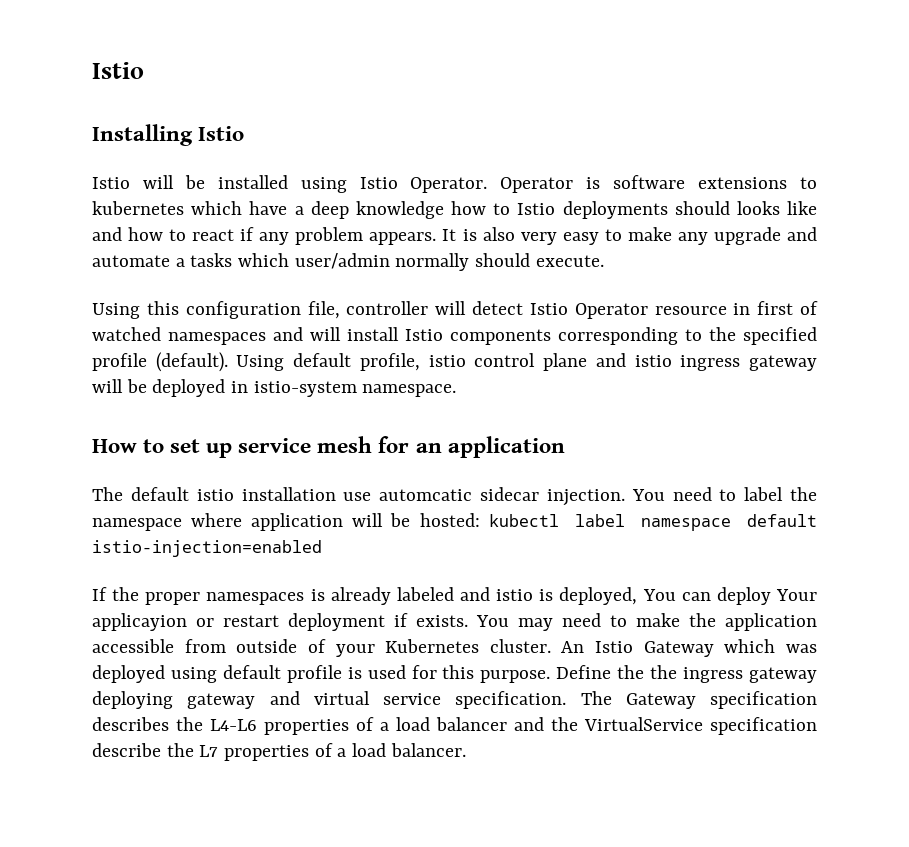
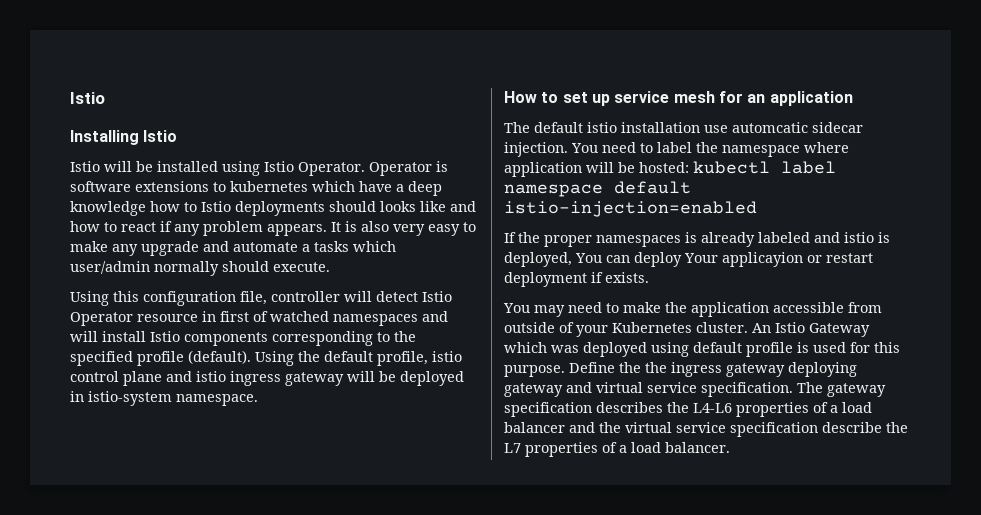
- Using default profile, istio control plane and istio ingress gateway will be deployed in istio-system namespace.
+ Using the default profile, istio control plane and istio ingress gateway will be deployed in istio-system namespace.
- If the proper namespaces is already labeled and istio is deployed, You can deploy Your applicayion or restart deployment if exists. You may need to make the application accessible from outside of your Kubernetes cluster.
+ If the proper namespaces is already labeled and istio is deployed, You can deploy Your applicayion or restart deployment if exists.
+ You may need to make the application accessible from outside of your Kubernetes cluster.
- The Gateway specification describes the L4-L6 properties of a load balancer and the VirtualService specification describe the L7 properties of a load balancer.
+ The gateway specification describes the L4-L6 properties of a load balancer and the virtual service specification describe the L7 properties of a load balancer.

